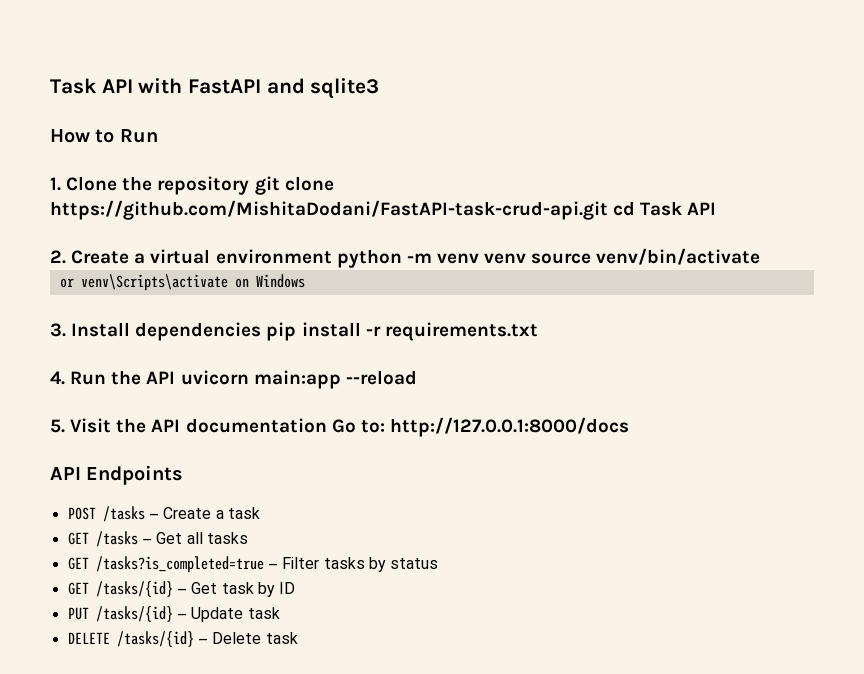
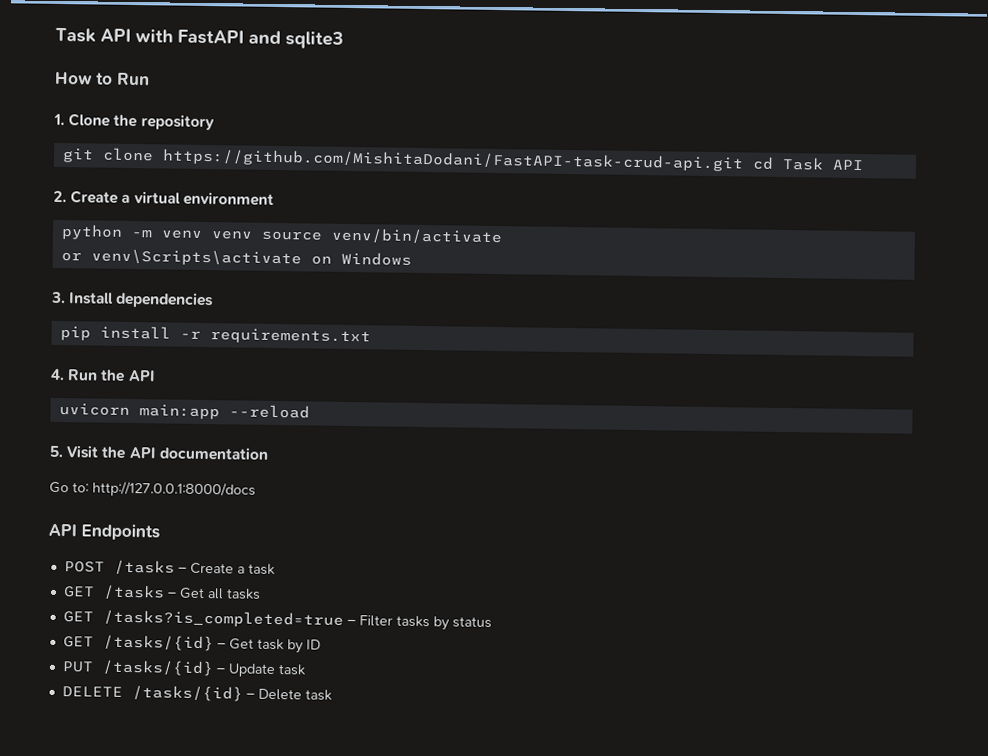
- 1. Clone the repository git clone https://github.com/MishitaDodani/FastAPI-task-crud-api.git cd Task API
+ 1. Clone the repository
+ git clone https://github.com/MishitaDodani/FastAPI-task-crud-api.git cd Task API
- 2. Create a virtual environment python -m venv venv source venv/bin/activate
+ 2. Create a virtual environment
+ python -m venv venv source venv/bin/activate
- 3. Install dependencies pip install -r requirements.txt
+ 3. Install dependencies
+ pip install -r requirements.txt
- 4. Run the API uvicorn main:app --reload
+ 4. Run the API
+ uvicorn main:app --reload
- 5. Visit the API documentation Go to: http://127.0.0.1:8000/docs
+ 5. Visit the API documentation
+ Go to: http://127.0.0.1:8000/docs

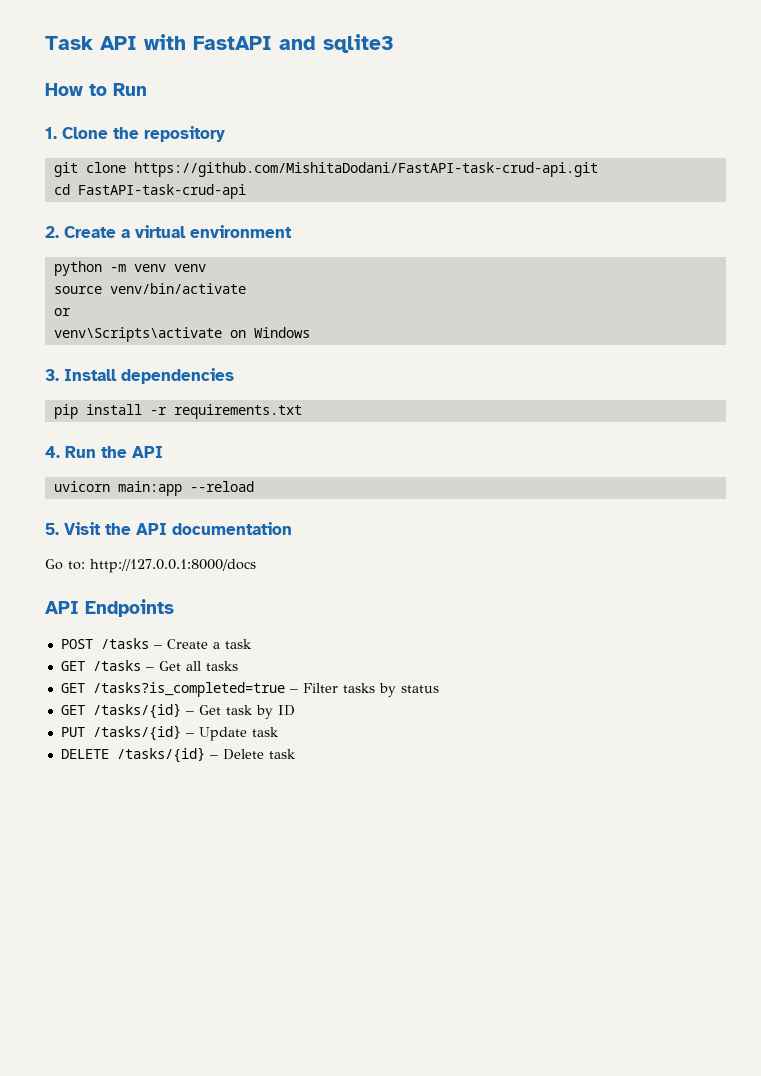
- git clone https://github.com/MishitaDodani/FastAPI-task-crud-api.git cd Task API
+ git clone https://github.com/MishitaDodani/FastAPI-task-crud-api.git
+ cd FastAPI-task-crud-api
- python -m venv venv source venv/bin/activate
+ python -m venv venv
+ source venv/bin/activate
- or venv\Scripts\activate on Windows
+ or
+ venv\Scripts\activate on Windows

